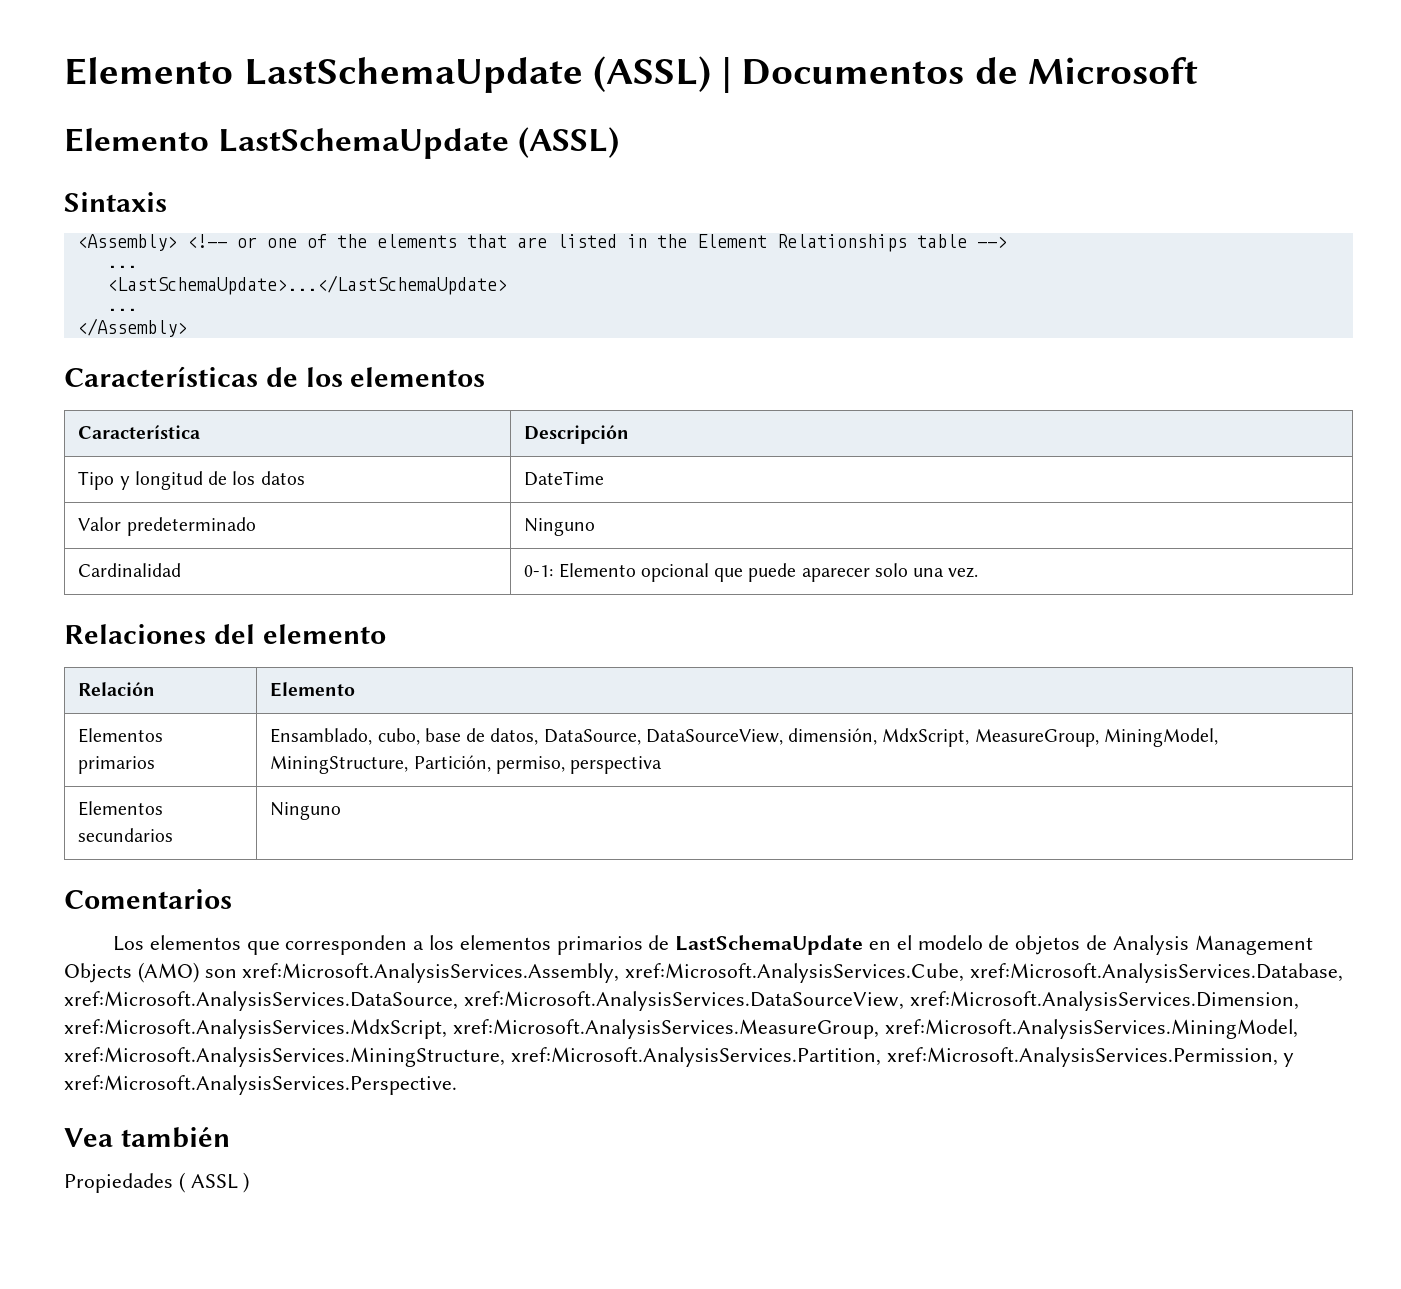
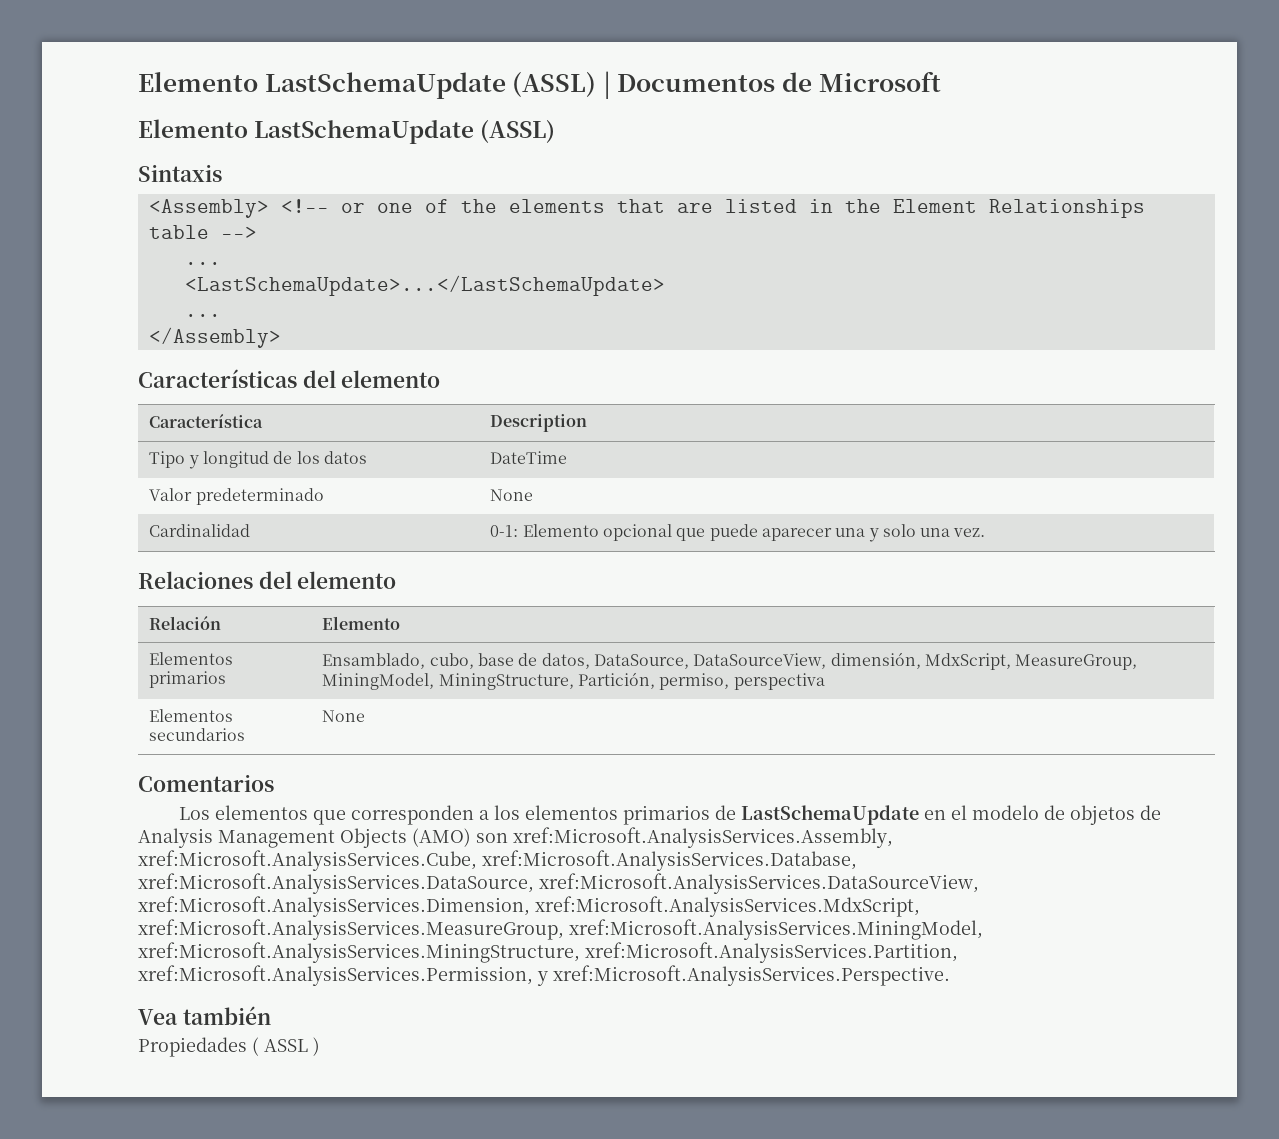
- Características de los elementos
+ Características del elemento
- Característica | Descripción
+ Característica | Description
- Valor predeterminado | Ninguno
+ Valor predeterminado | None
- Cardinalidad | 0-1: Elemento opcional que puede aparecer solo una vez.
+ Cardinalidad | 0-1: Elemento opcional que puede aparecer una y solo una vez.
- Elementos secundarios | Ninguno
+ Elementos secundarios | None

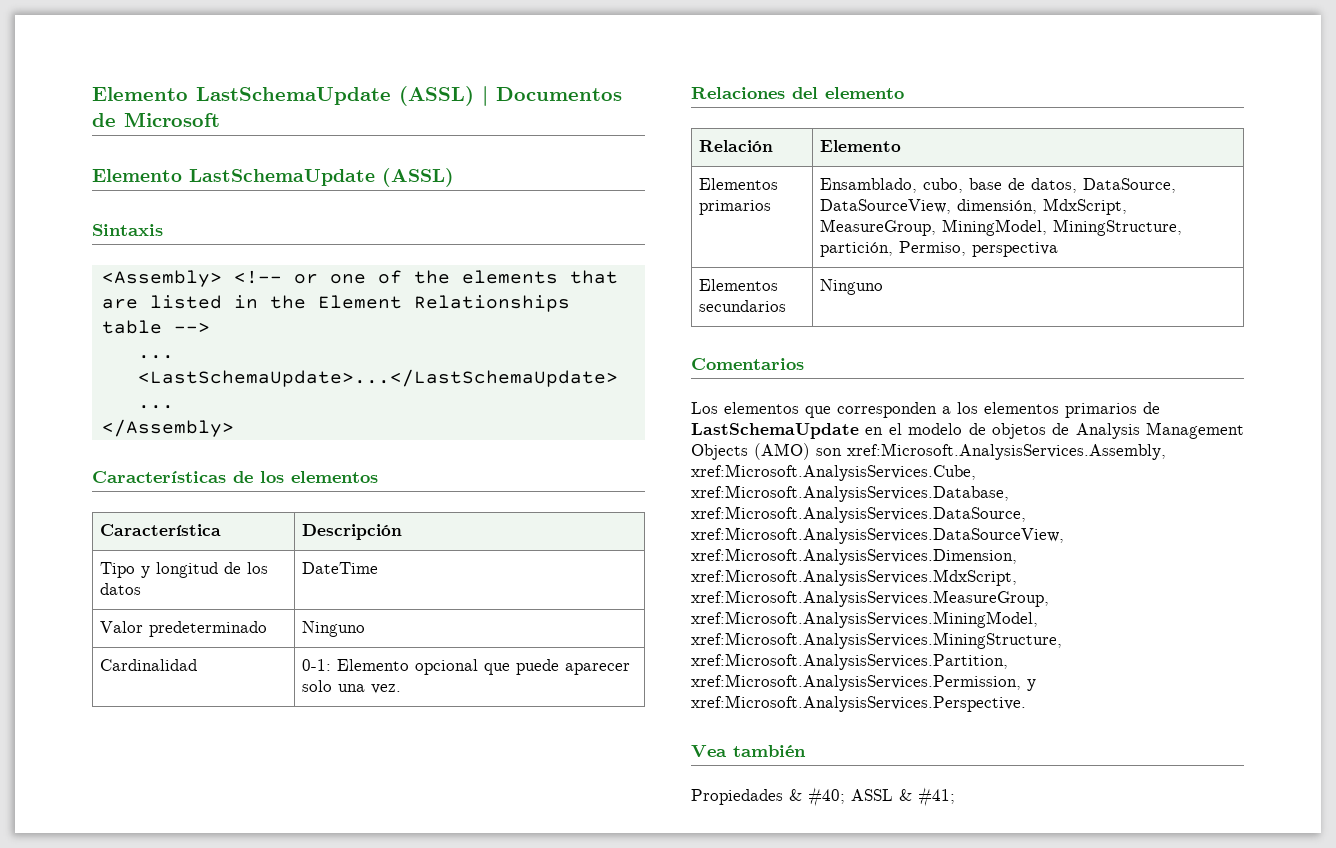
- Características del elemento
+ Características de los elementos
- Característica | Description
+ Característica | Descripción
- Valor predeterminado | None
+ Valor predeterminado | Ninguno
- Cardinalidad | 0-1: Elemento opcional que puede aparecer una y solo una vez.
+ Cardinalidad | 0-1: Elemento opcional que puede aparecer solo una vez.
- Elementos primarios | Ensamblado, cubo, base de datos, DataSource, DataSourceView, dimensión, MdxScript, MeasureGroup, MiningModel, MiningStructure, Partición, permiso, perspectiva
+ Elementos primarios | Ensamblado, cubo, base de datos, DataSource, DataSourceView, dimensión, MdxScript, MeasureGroup, MiningModel, MiningStructure, partición, Permiso, perspectiva
- Elementos secundarios | None
+ Elementos secundarios | Ninguno
- Propiedades ( ASSL )
+ Propiedades & #40; ASSL & #41;

